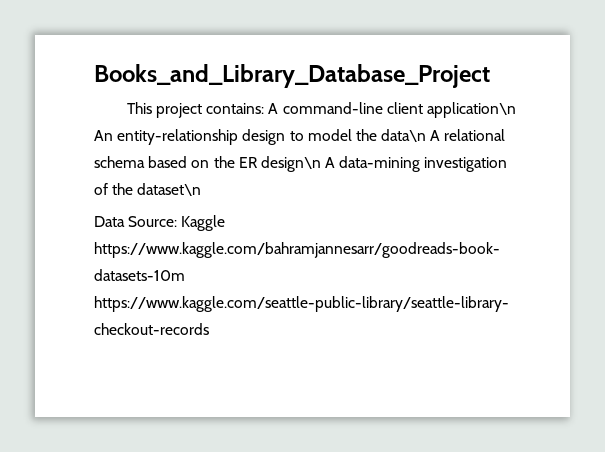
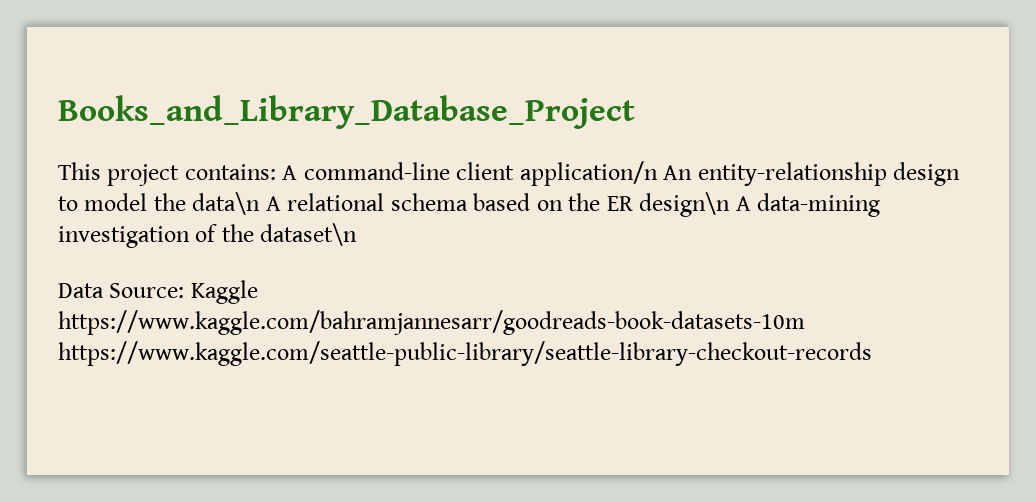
- This project contains: A command-line client application\n An entity-relationship design to model the data\n A relational schema based on the ER design\n A data-mining investigation of the dataset\n
+ This project contains: A command-line client application/n An entity-relationship design to model the data\n A relational schema based on the ER design\n A data-mining investigation of the dataset\n

